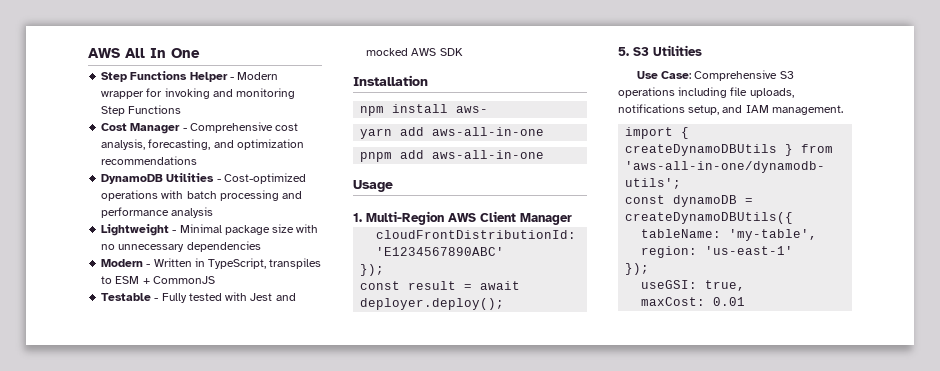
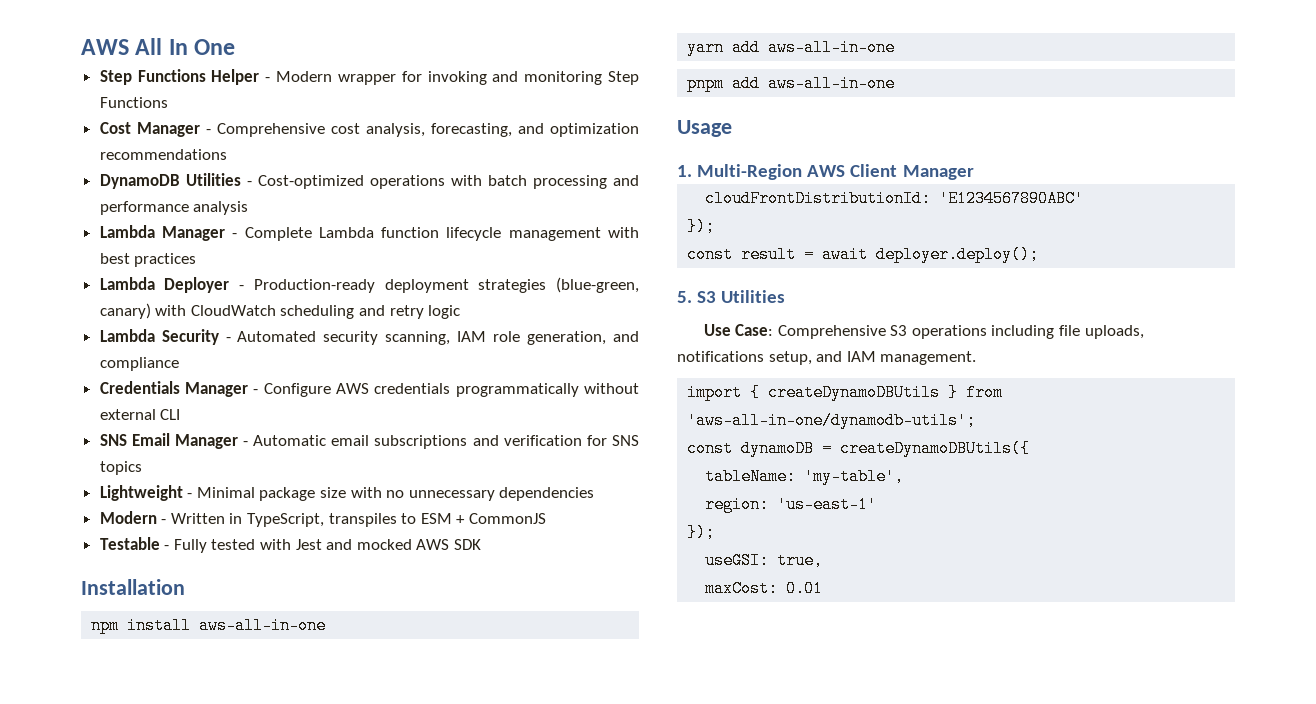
+ Lambda Manager - Complete Lambda function lifecycle management with best practices
+ Lambda Deployer - Production-ready deployment strategies (blue-green, canary) with CloudWatch scheduling and retry logic
+ Lambda Security - Automated security scanning, IAM role generation, and compliance
+ Credentials Manager - Configure AWS credentials programmatically without external CLI
+ SNS Email Manager - Automatic email subscriptions and verification for SNS topics
- npm install aws-
+ npm install aws-all-in-one

